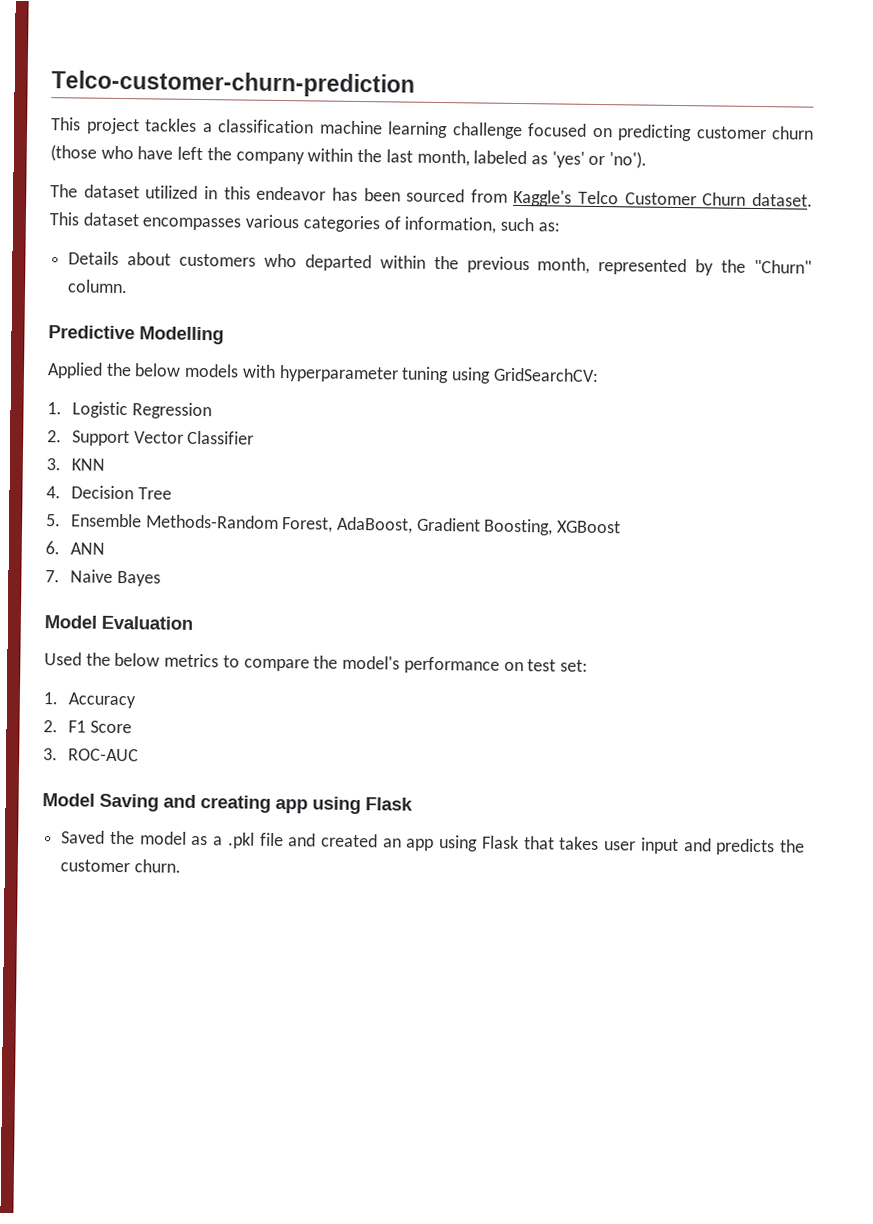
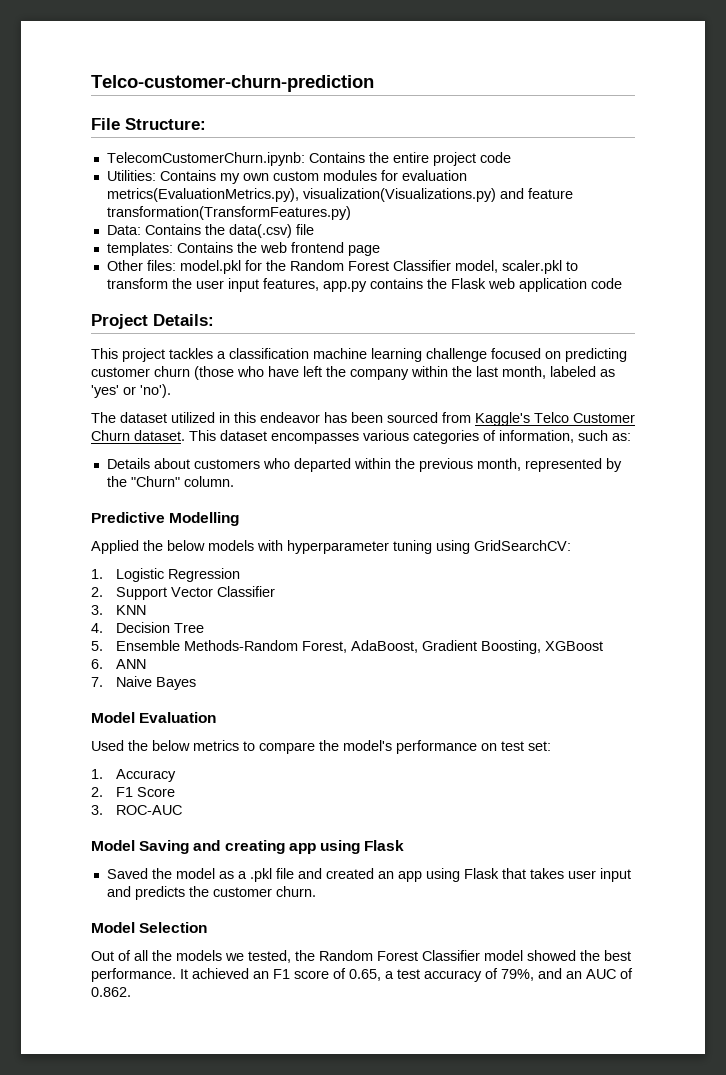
+ File Structure:
+ TelecomCustomerChurn.ipynb: Contains the entire project code
+ Utilities: Contains my own custom modules for evaluation metrics(EvaluationMetrics.py), visualization(Visualizations.py) and feature transformation(TransformFeatures.py)
+ Data: Contains the data(.csv) file
+ templates: Contains the web frontend page
+ Other files: model.pkl for the Random Forest Classifier model, scaler.pkl to transform the user input features, app.py contains the Flask web application code
+ Project Details:
+ Model Selection
+ Out of all the models we tested, the Random Forest Classifier model showed the best performance. It achieved an F1 score of 0.65, a test accuracy of 79%, and an AUC of 0.862.

